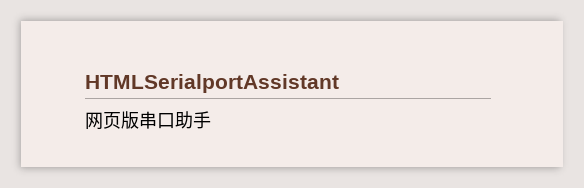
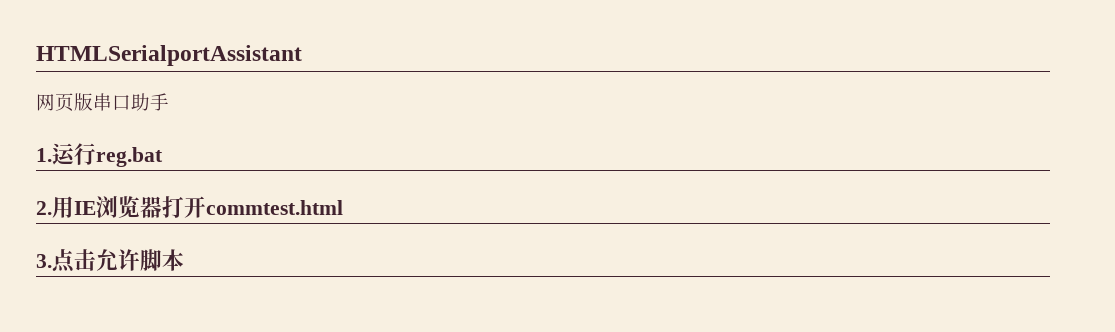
+ 1.运行reg.bat
+ 2.用IE浏览器打开commtest.html
+ 3.点击允许脚本

